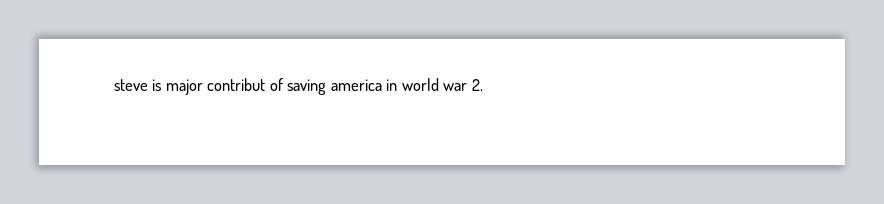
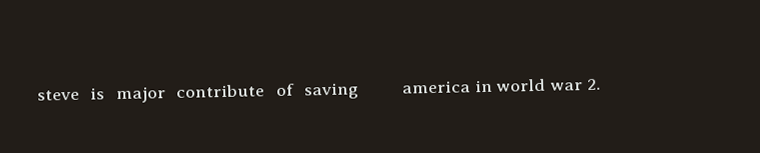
- steve is major contribut of saving america in world war 2.
+ steve is major contribute of saving america in world war 2.

